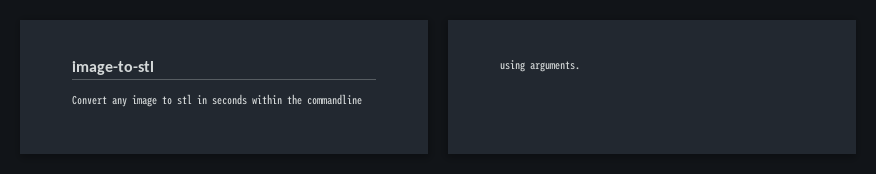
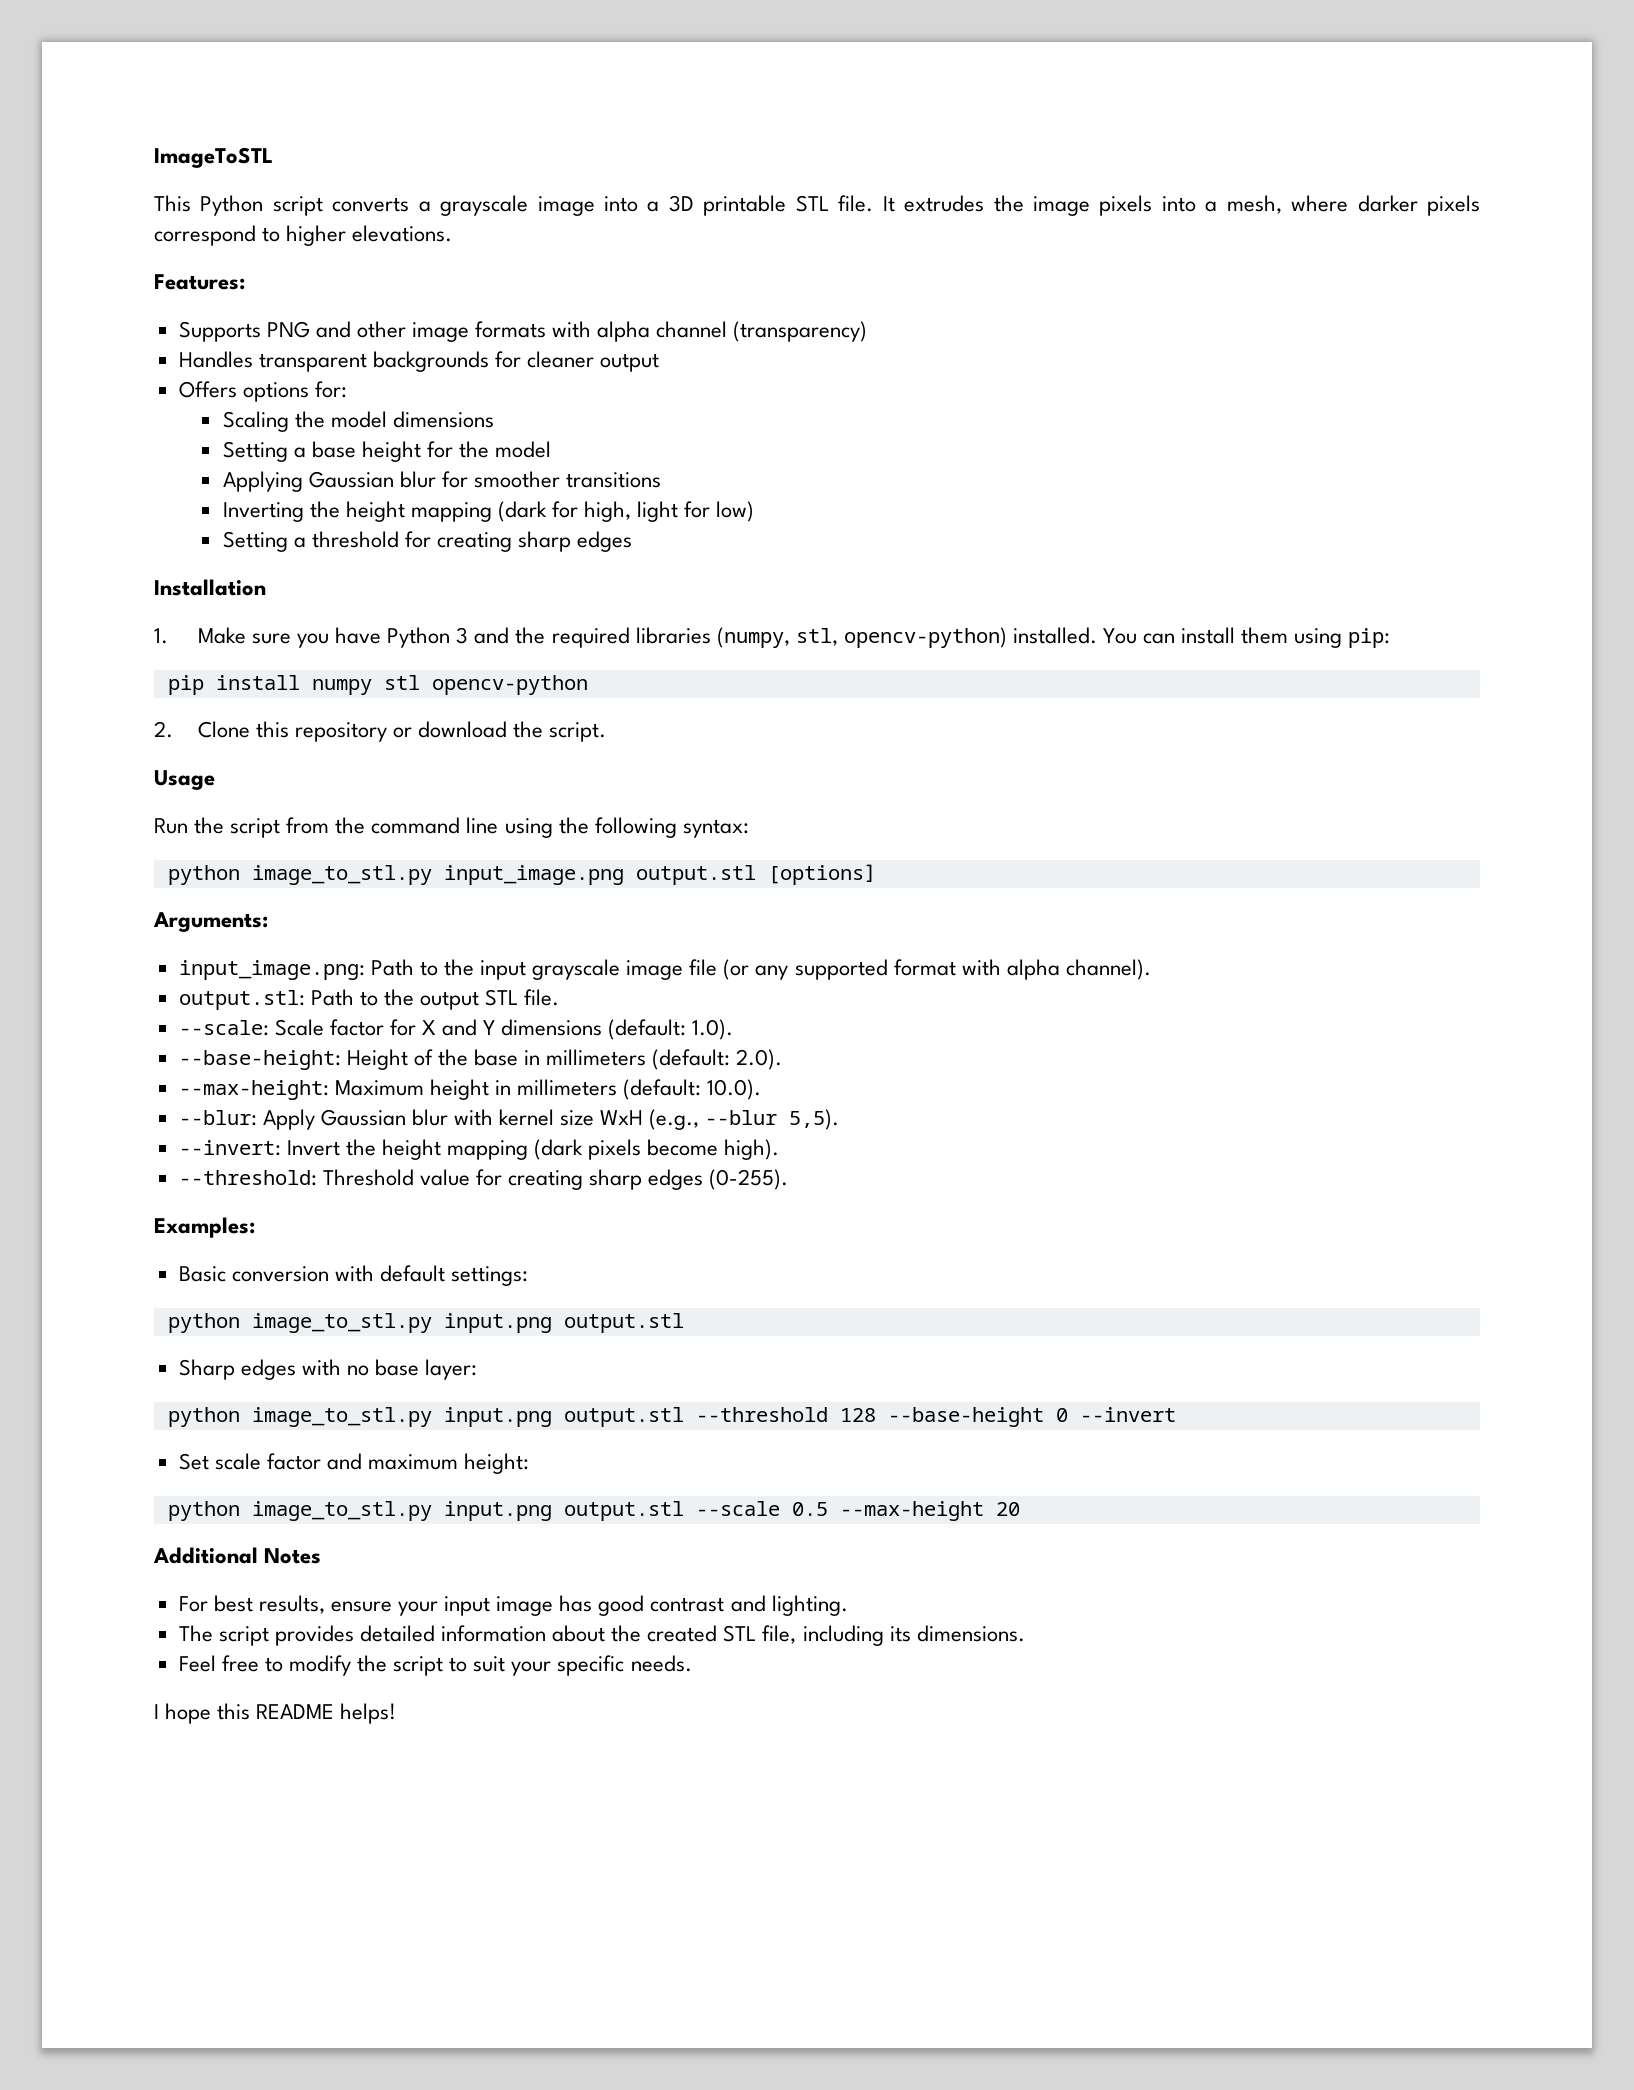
- image-to-stl
- Convert any image to stl in seconds within the commandline using arguments.
+ ImageToSTL
+ This Python script converts a grayscale image into a 3D printable STL file. It extrudes the image pixels into a mesh, where darker pixels correspond to higher elevations.
+ Features:
+ Supports PNG and other image formats with alpha channel (transparency)
+ Handles transparent backgrounds for cleaner output
+ Offers options for:
+ Scaling the model dimensions
+ Setting a base height for the model
+ Applying Gaussian blur for smoother transitions
+ Inverting the height mapping (dark for high, light for low)
+ Setting a threshold for creating sharp edges
+ Installation
+ 1. Make sure you have Python 3 and the required libraries (numpy, stl, opencv-python) installed. You can install them using pip:
+ pip install numpy stl opencv-python
+ 2. Clone this repository or download the script.
+ Usage
+ Run the script from the command line using the following syntax:
+ python image_to_stl.py input_image.png output.stl [options]
+ Arguments:
+ input_image.png: Path to the input grayscale image file (or any supported format with alpha channel).
+ output.stl: Path to the output STL file.
+ --scale: Scale factor for X and Y dimensions (default: 1.0).
+ --base-height: Height of the base in millimeters (default: 2.0).
+ --max-height: Maximum height in millimeters (default: 10.0).
+ --blur: Apply Gaussian blur with kernel size WxH (e.g., --blur 5,5).
+ --invert: Invert the height mapping (dark pixels become high).
+ --threshold: Threshold value for creating sharp edges (0-255).
+ Examples:
+ Basic conversion with default settings:
+ python image_to_stl.py input.png output.stl
+ Sharp edges with no base layer:
+ python image_to_stl.py input.png output.stl --threshold 128 --base-height 0 --invert
+ Set scale factor and maximum height:
+ python image_to_stl.py input.png output.stl --scale 0.5 --max-height 20
+ Additional Notes
+ For best results, ensure your input image has good contrast and lighting.
+ The script provides detailed information about the created STL file, including its dimensions.
+ Feel free to modify the script to suit your specific needs.
+ I hope this README helps!

